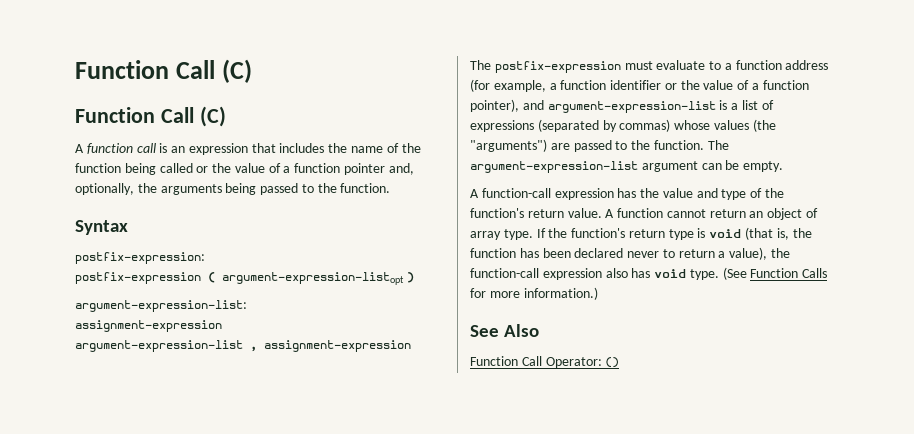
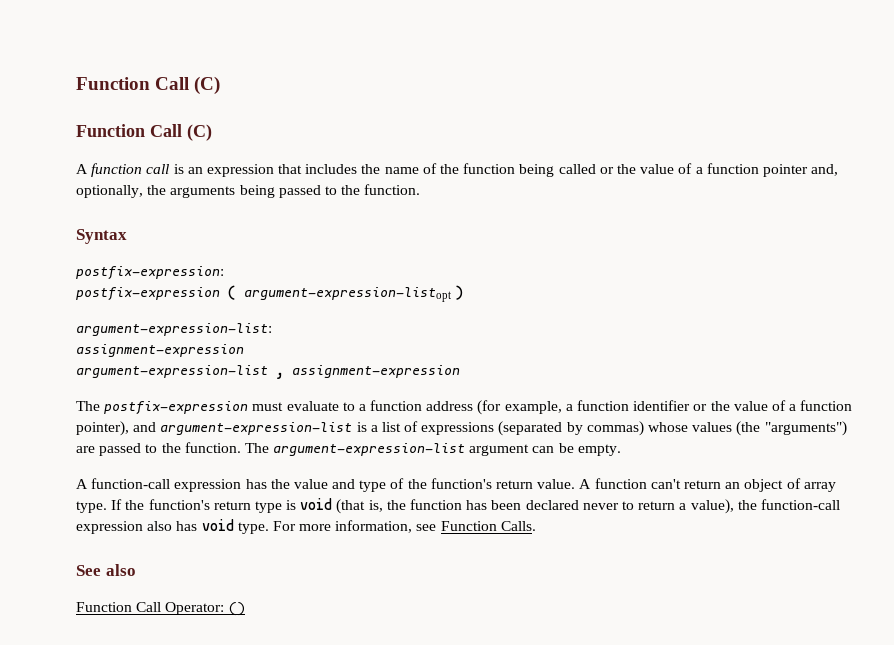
- A function cannot return an object of array type.
+ A function can't return an object of array type.
- (See Function Calls for more information.)
+ For more information, see Function Calls.
- See Also
+ See also

